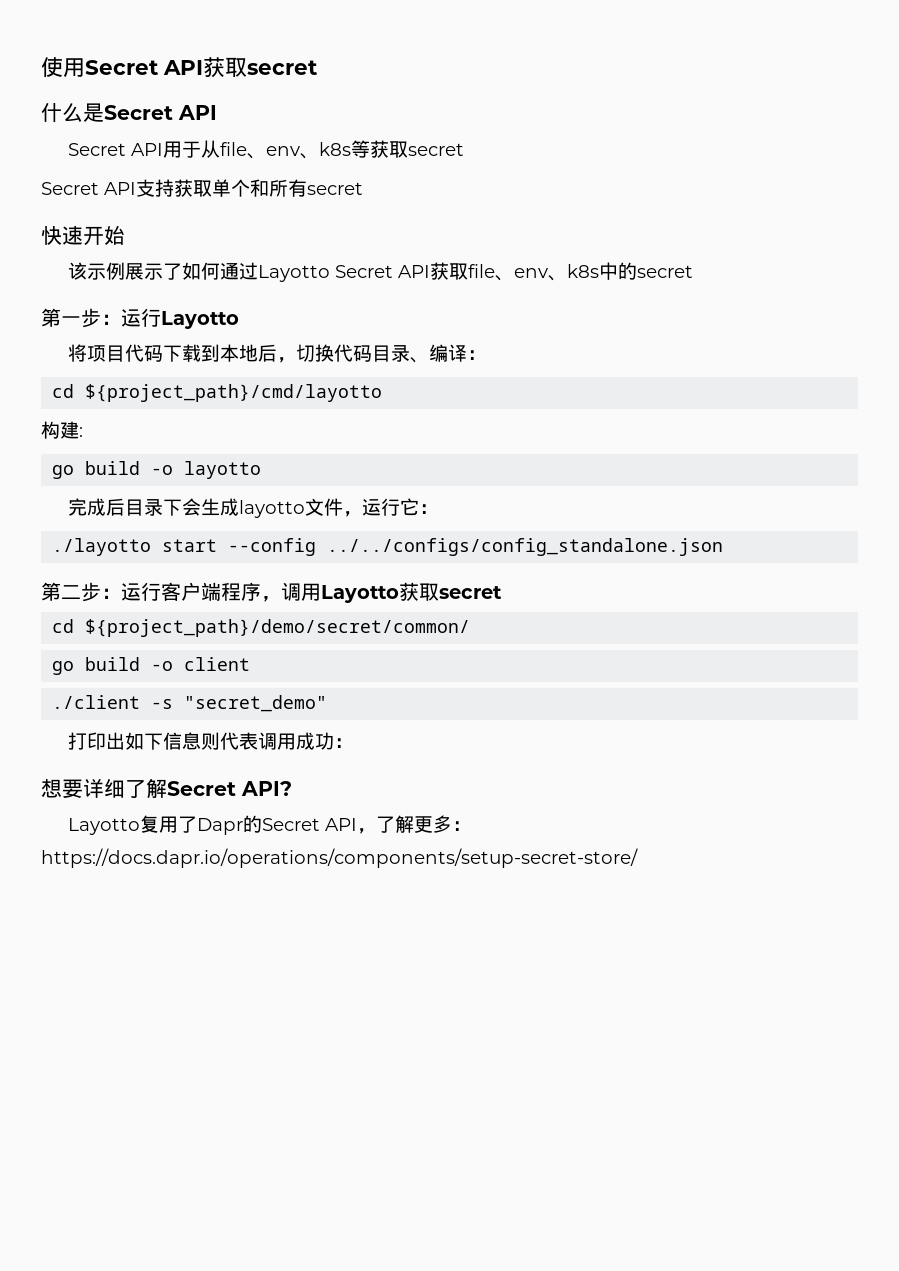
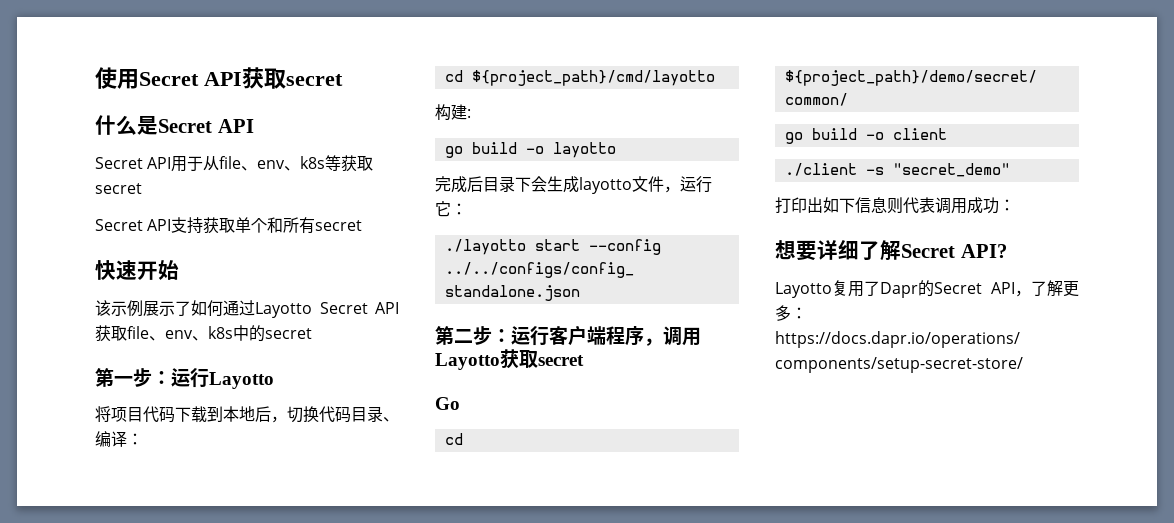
+ Go

